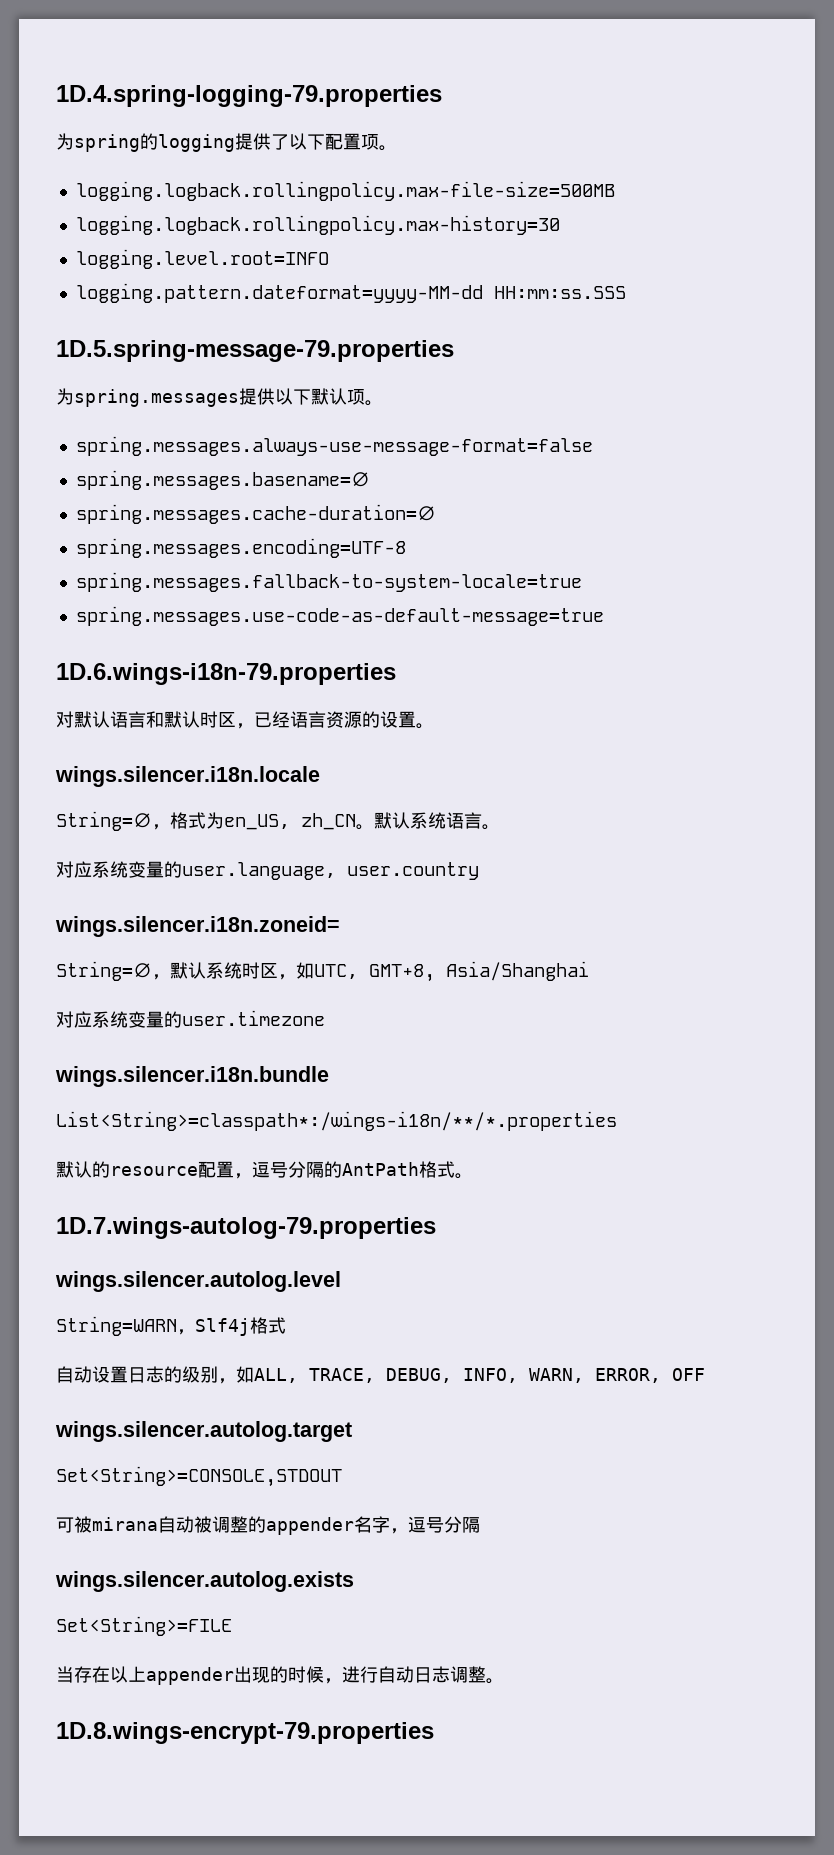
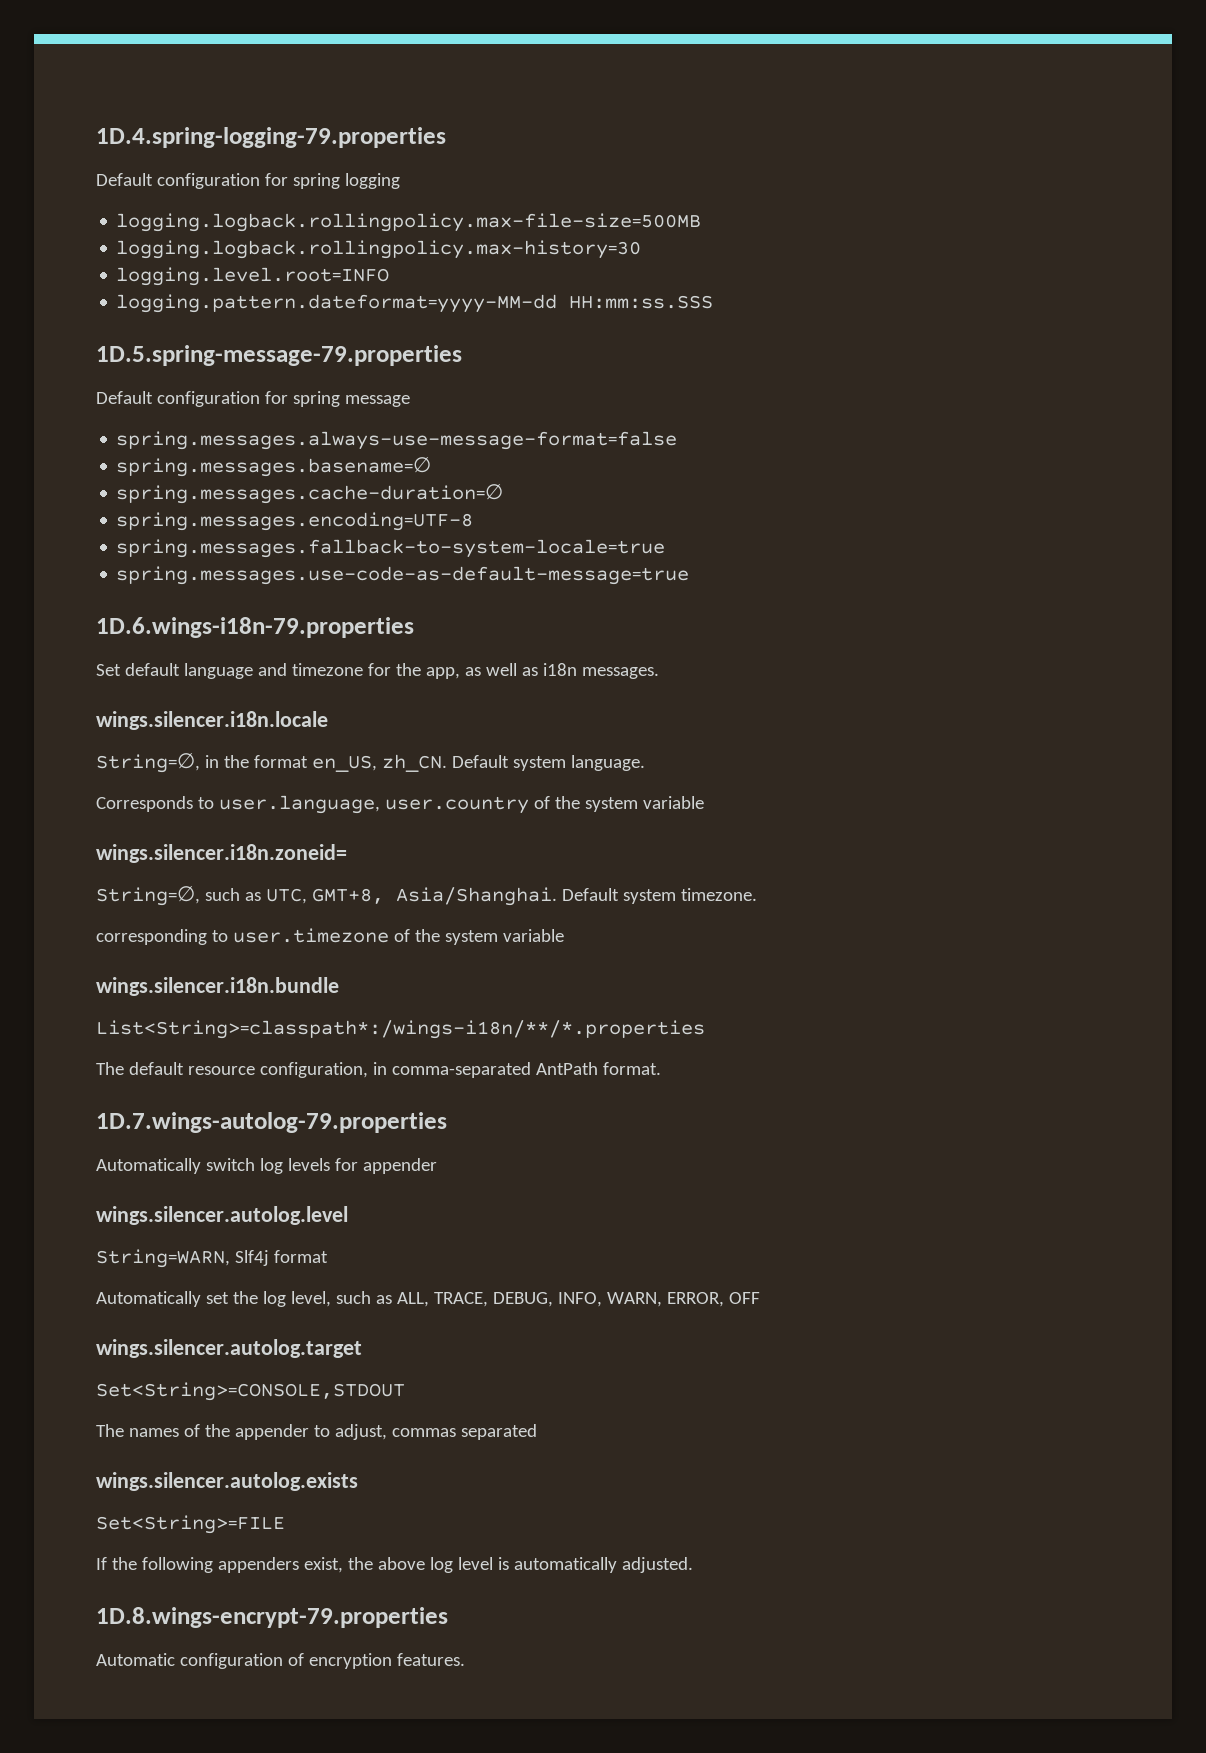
- 为spring的logging提供了以下配置项。
+ Default configuration for spring logging
- 为spring.messages提供以下默认项。
+ Default configuration for spring message
- 对默认语言和默认时区，已经语言资源的设置。
+ Set default language and timezone for the app, as well as i18n messages.
  wings.silencer.i18n.locale
- String=∅，格式为en_US, zh_CN。默认系统语言。
- 对应系统变量的user.language, user.country
+ String=∅, in the format en_US, zh_CN. Default system language.
+ Corresponds to user.language, user.country of the system variable
  wings.silencer.i18n.zoneid=
- String=∅，默认系统时区，如UTC, GMT+8, Asia/Shanghai
- 对应系统变量的user.timezone
+ String=∅, such as UTC, GMT+8, Asia/Shanghai. Default system timezone.
+ corresponding to user.timezone of the system variable
  wings.silencer.i18n.bundle
  List<String>=classpath*:/wings-i18n/**/*.properties
- 默认的resource配置，逗号分隔的AntPath格式。
+ The default resource configuration, in comma-separated AntPath format.
  1D.7.wings-autolog-79.properties
+ Automatically switch log levels for appender
  wings.silencer.autolog.level
- String=WARN，Slf4j格式
- 自动设置日志的级别，如ALL, TRACE, DEBUG, INFO, WARN, ERROR, OFF
+ String=WARN, Slf4j format
+ Automatically set the log level, such as ALL, TRACE, DEBUG, INFO, WARN, ERROR, OFF
- 可被mirana自动被调整的appender名字，逗号分隔
+ The names of the appender to adjust, commas separated
  wings.silencer.autolog.exists
  Set<String>=FILE
- 当存在以上appender出现的时候，进行自动日志调整。
+ If the following appenders exist, the above log level is automatically adjusted.
  1D.8.wings-encrypt-79.properties
+ Automatic configuration of encryption features.

